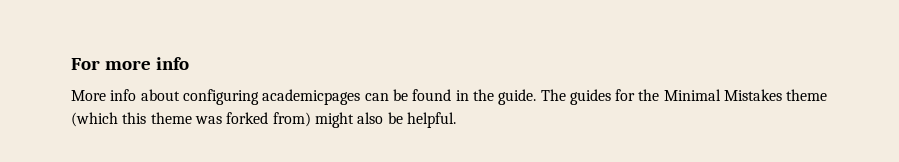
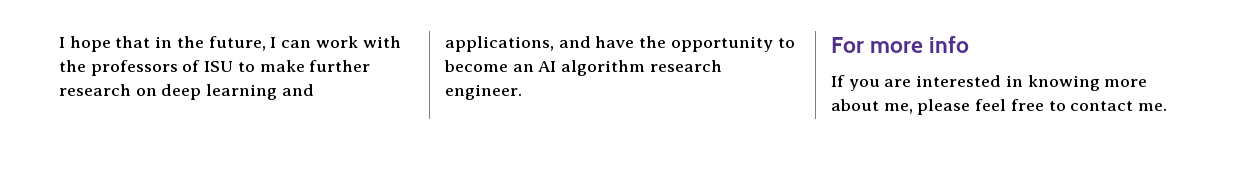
+ I hope that in the future, I can work with the professors of ISU to make further research on deep learning and applications, and have the opportunity to become an AI algorithm research engineer.
  For more info
- More info about configuring academicpages can be found in the guide. The guides for the Minimal Mistakes theme (which this theme was forked from) might also be helpful.
+ If you are interested in knowing more about me, please feel free to contact me.

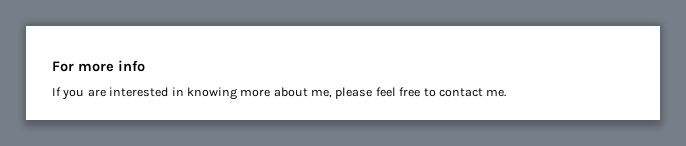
- I hope that in the future, I can work with the professors of ISU to make further research on deep learning and applications, and have the opportunity to become an AI algorithm research engineer.

